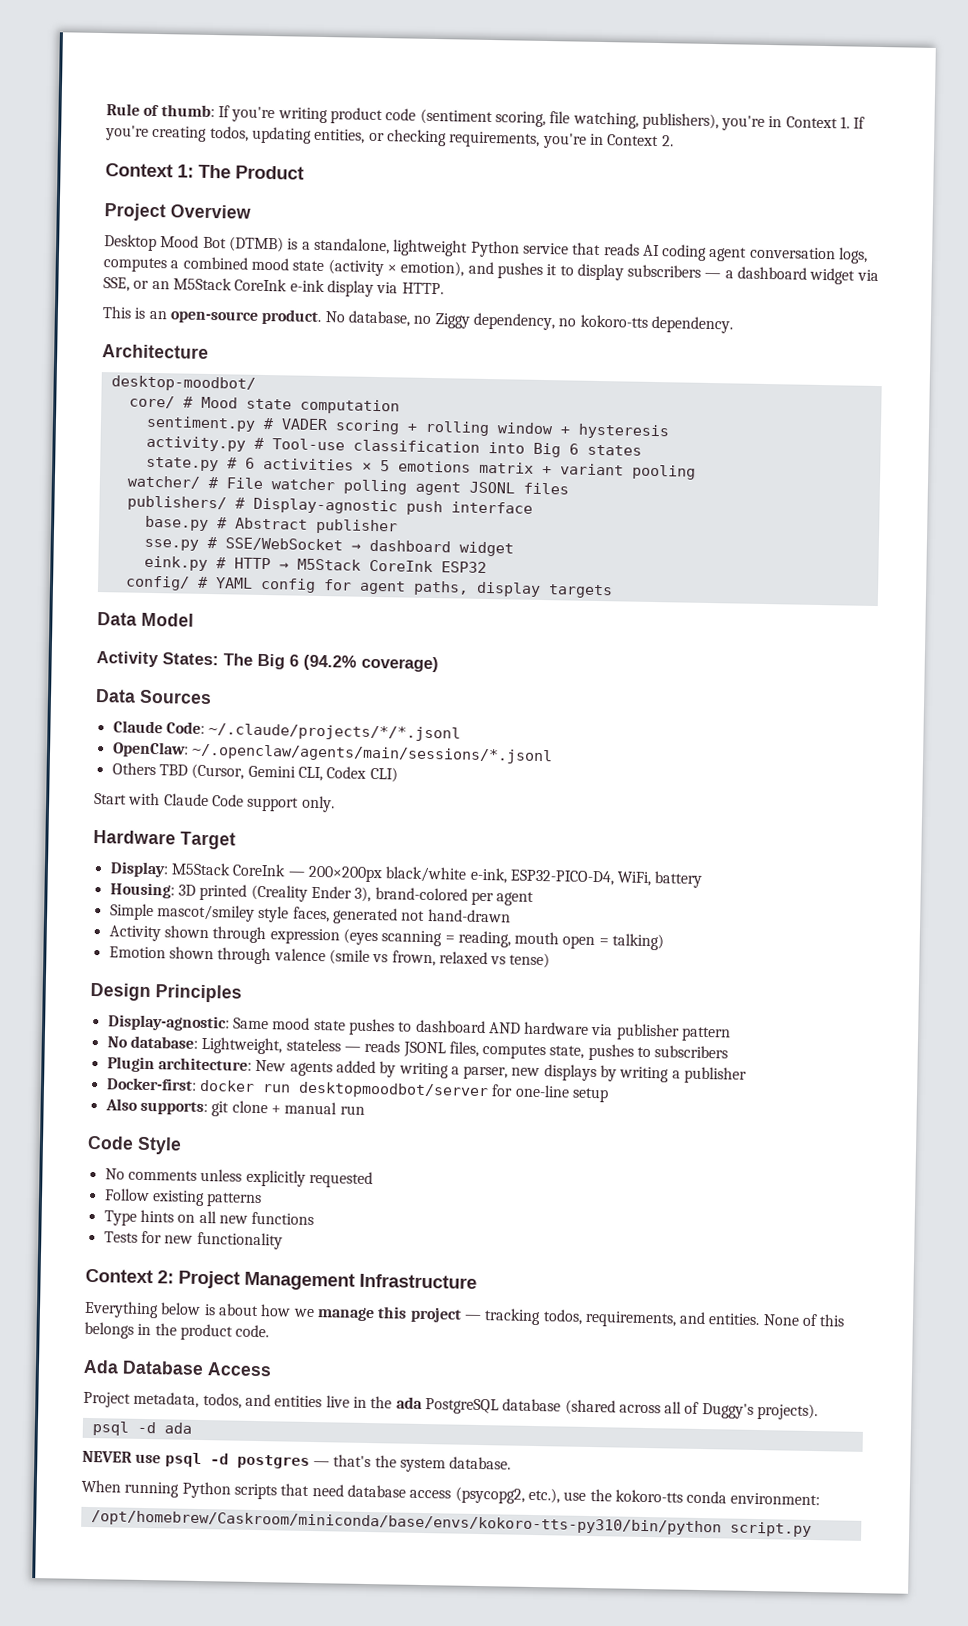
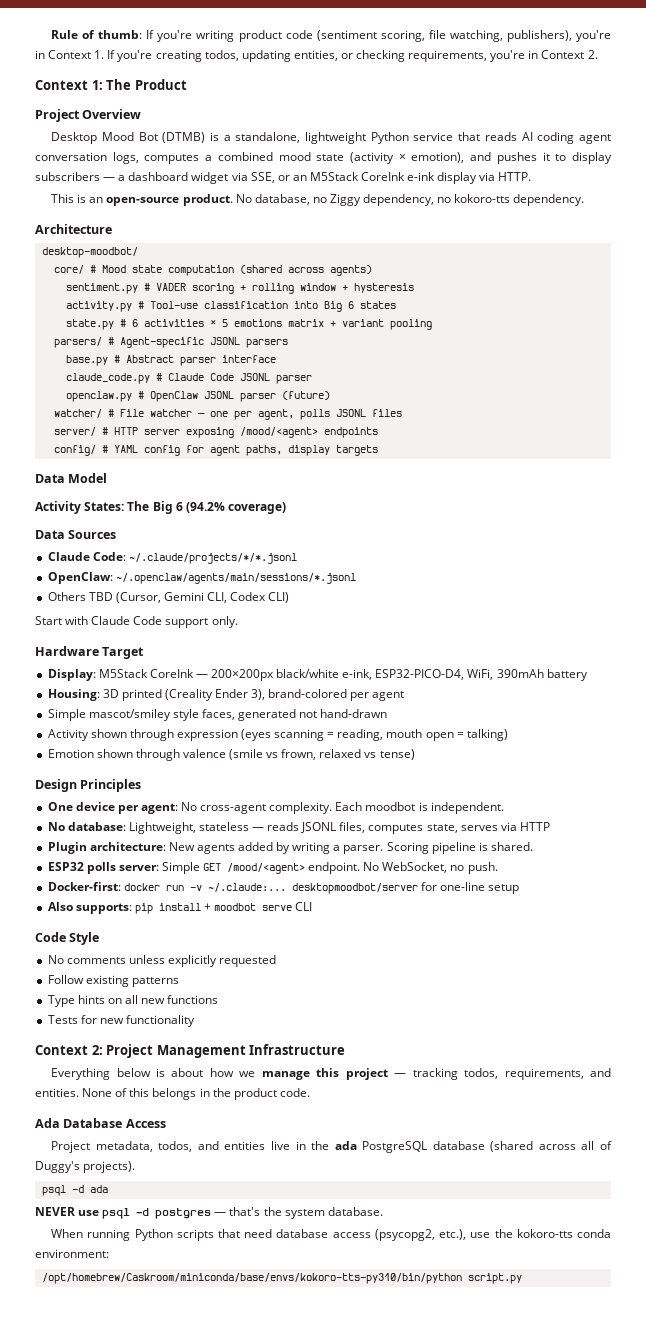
- core/ # Mood state computation
+ core/ # Mood state computation (shared across agents)
- watcher/ # File watcher polling agent JSONL files
- publishers/ # Display-agnostic push interface
- base.py # Abstract publisher
- sse.py # SSE/WebSocket → dashboard widget
- eink.py # HTTP → M5Stack CoreInk ESP32
+ parsers/ # Agent-specific JSONL parsers
+ base.py # Abstract parser interface
+ claude_code.py # Claude Code JSONL parser
+ openclaw.py # OpenClaw JSONL parser (future)
+ watcher/ # File watcher — one per agent, polls JSONL files
+ server/ # HTTP server exposing /mood/<agent> endpoints
- Display: M5Stack CoreInk — 200×200px black/white e-ink, ESP32-PICO-D4, WiFi, battery
+ Display: M5Stack CoreInk — 200×200px black/white e-ink, ESP32-PICO-D4, WiFi, 390mAh battery
- Display-agnostic: Same mood state pushes to dashboard AND hardware via publisher pattern
+ One device per agent: No cross-agent complexity. Each moodbot is independent.
- No database: Lightweight, stateless — reads JSONL files, computes state, pushes to subscribers
+ No database: Lightweight, stateless — reads JSONL files, computes state, serves via HTTP
- Plugin architecture: New agents added by writing a parser, new displays by writing a publisher
+ Plugin architecture: New agents added by writing a parser. Scoring pipeline is shared.
+ ESP32 polls server: Simple GET /mood/<agent> endpoint. No WebSocket, no push.
- Docker-first: docker run desktopmoodbot/server for one-line setup
+ Docker-first: docker run -v ~/.claude:... desktopmoodbot/server for one-line setup
- Also supports: git clone + manual run
+ Also supports: pip install + moodbot serve CLI

